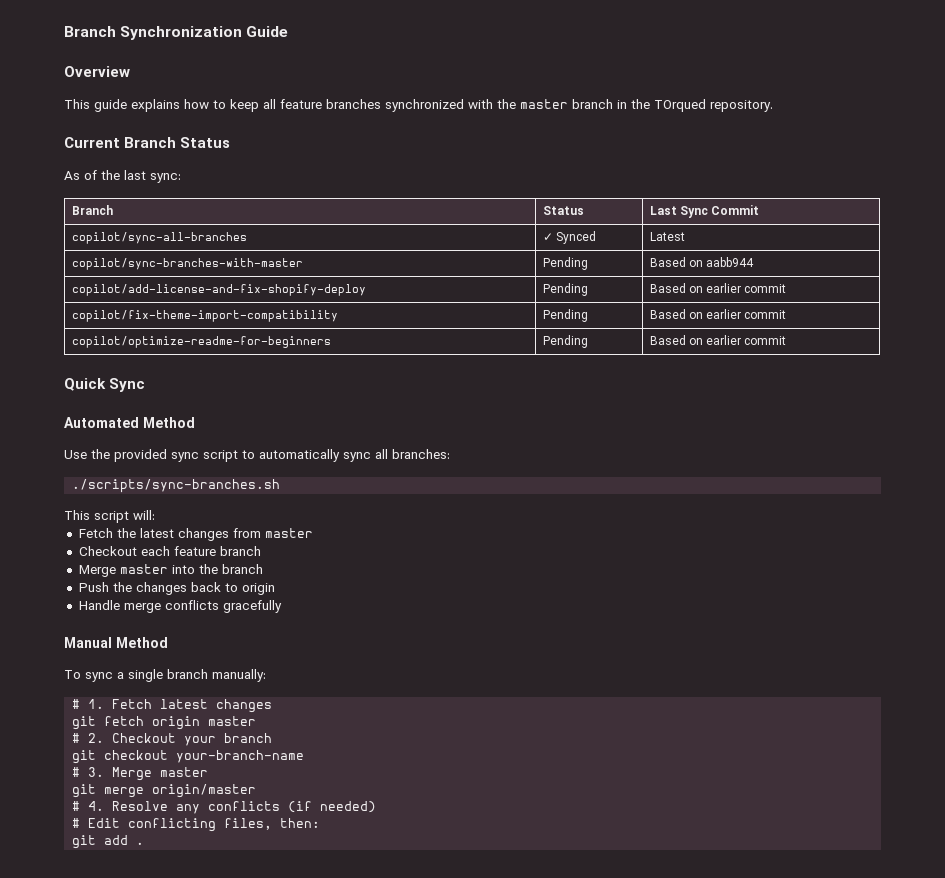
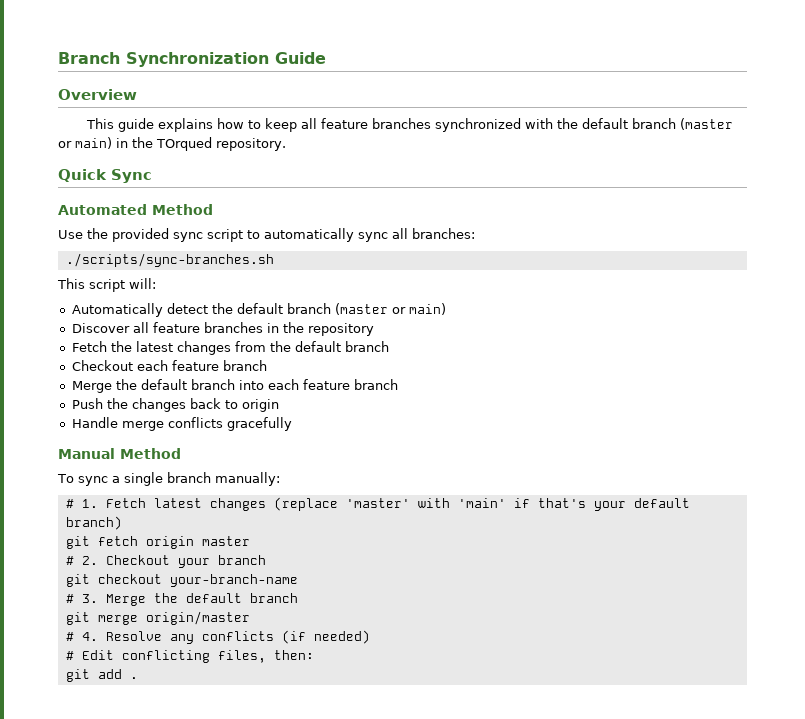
- This guide explains how to keep all feature branches synchronized with the master branch in the TOrqued repository.
+ This guide explains how to keep all feature branches synchronized with the default branch (master or main) in the TOrqued repository.
- Current Branch Status
- As of the last sync:
- Branch | Status | Last Sync Commit
- copilot/sync-all-branches | ✓ Synced | Latest
- copilot/sync-branches-with-master | Pending | Based on aabb944
- copilot/add-license-and-fix-shopify-deploy | Pending | Based on earlier commit
- copilot/fix-theme-import-compatibility | Pending | Based on earlier commit
- copilot/optimize-readme-for-beginners | Pending | Based on earlier commit
+ Automatically detect the default branch (master or main)
+ Discover all feature branches in the repository
- Fetch the latest changes from master
+ Fetch the latest changes from the default branch
- Merge master into the branch
+ Merge the default branch into each feature branch
- # 1. Fetch latest changes
+ # 1. Fetch latest changes (replace 'master' with 'main' if that's your default branch)
- # 3. Merge master
+ # 3. Merge the default branch

